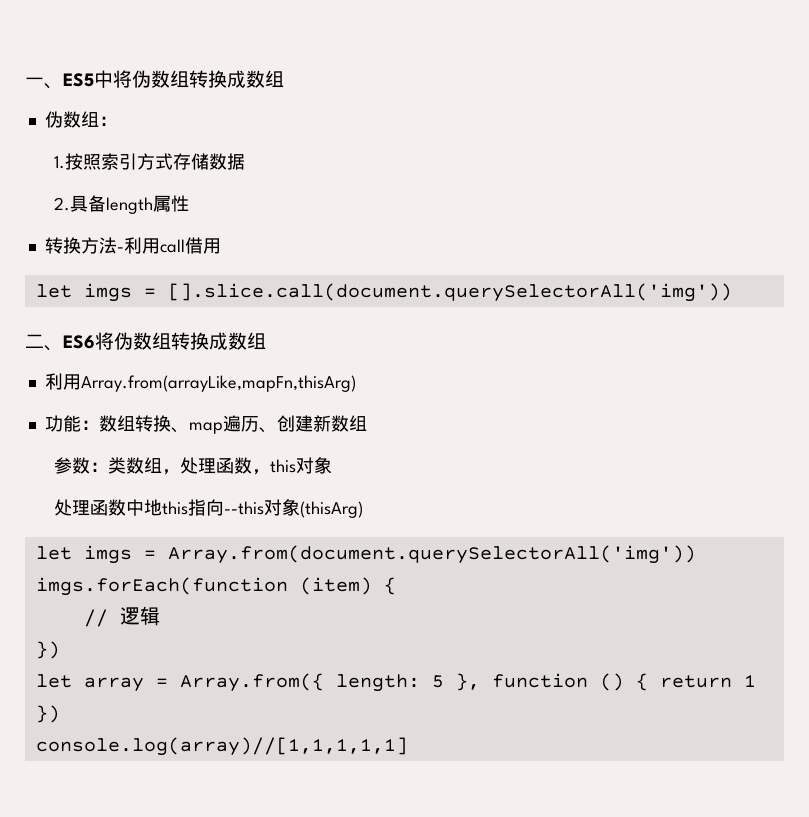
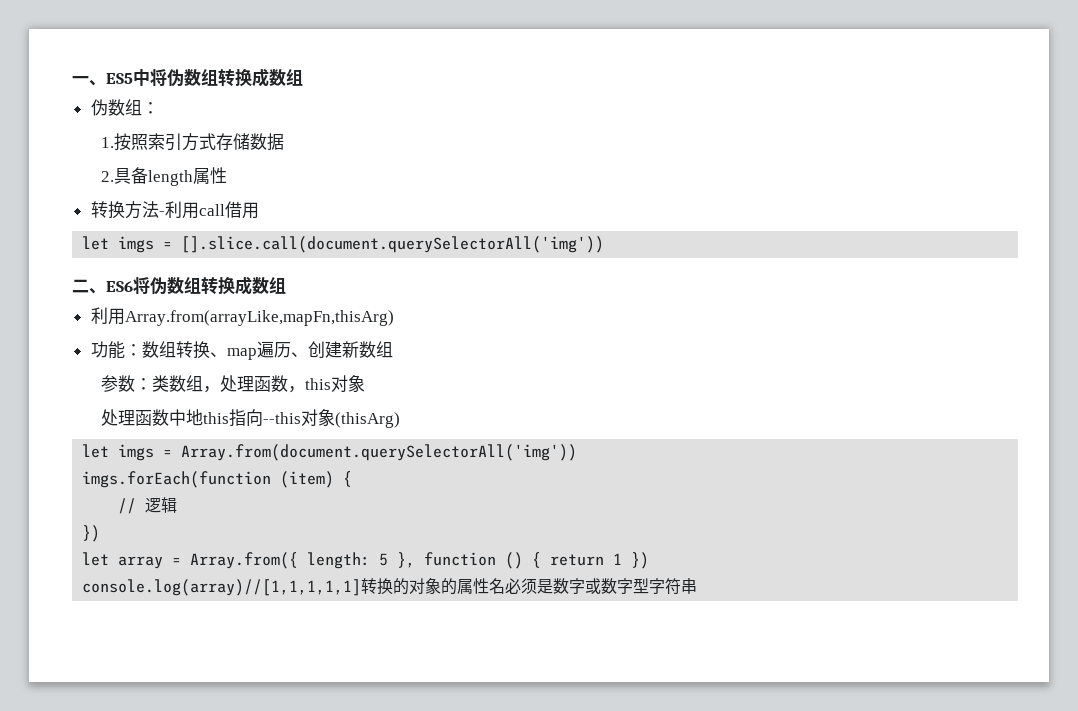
- console.log(array)//[1,1,1,1,1]
+ console.log(array)//[1,1,1,1,1]转换的对象的属性名必须是数字或数字型字符串

